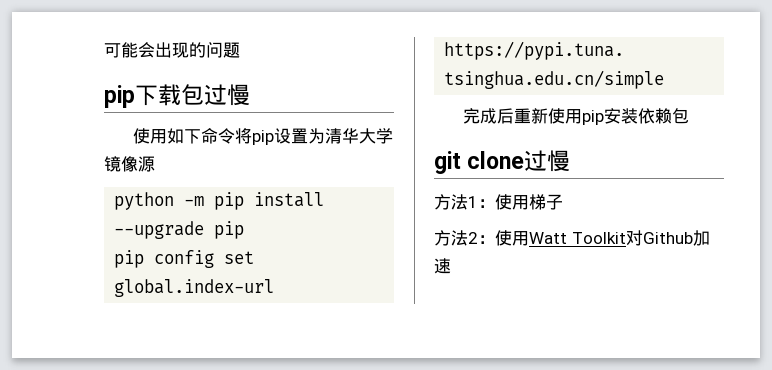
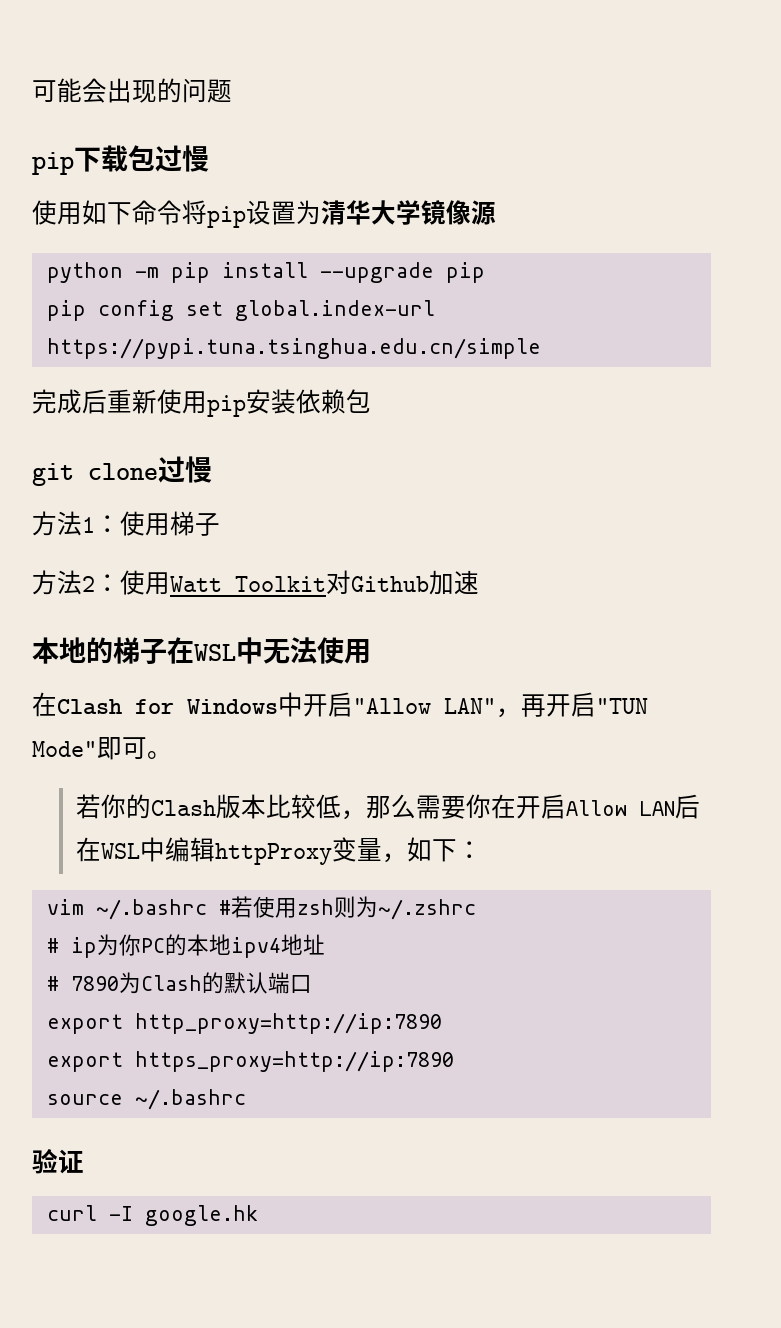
+ 本地的梯子在WSL中无法使用
+ 在Clash for Windows中开启"Allow LAN"，再开启"TUN Mode"即可。
+ 若你的Clash版本比较低，那么需要你在开启Allow LAN后在WSL中编辑httpProxy变量，如下：
+ vim ~/.bashrc #若使用zsh则为~/.zshrc
+ # ip为你PC的本地ipv4地址
+ # 7890为Clash的默认端口
+ export http_proxy=http://ip:7890
+ export https_proxy=http://ip:7890
+ source ~/.bashrc
+ 验证
+ curl -I google.hk

